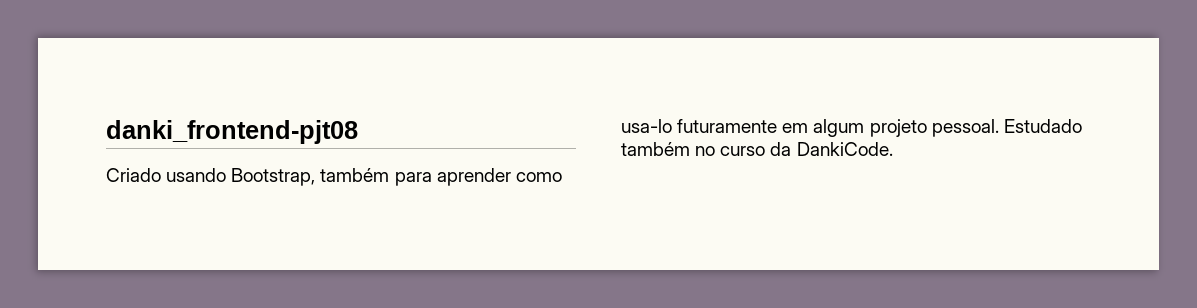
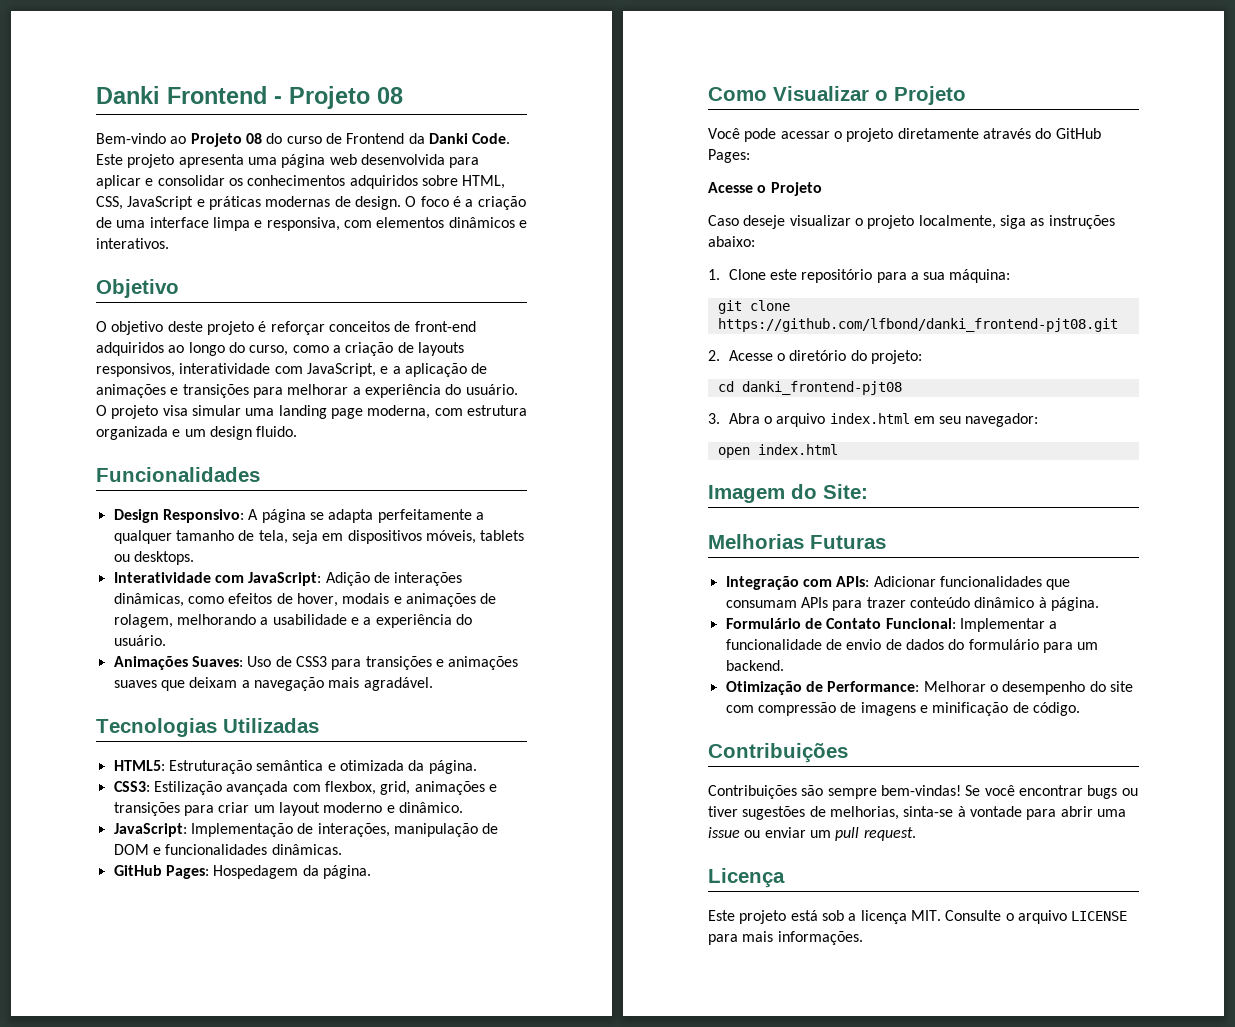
- danki_frontend-pjt08
- Criado usando Bootstrap, também para aprender como usa-lo futuramente em algum projeto pessoal. Estudado também no curso da DankiCode.
+ Danki Frontend - Projeto 08
+ Bem-vindo ao Projeto 08 do curso de Frontend da Danki Code. Este projeto apresenta uma página web desenvolvida para aplicar e consolidar os conhecimentos adquiridos sobre HTML, CSS, JavaScript e práticas modernas de design. O foco é a criação de uma interface limpa e responsiva, com elementos dinâmicos e interativos.
+ Objetivo
+ O objetivo deste projeto é reforçar conceitos de front-end adquiridos ao longo do curso, como a criação de layouts responsivos, interatividade com JavaScript, e a aplicação de animações e transições para melhorar a experiência do usuário. O projeto visa simular uma landing page moderna, com estrutura organizada e um design fluido.
+ Funcionalidades
+ Design Responsivo: A página se adapta perfeitamente a qualquer tamanho de tela, seja em dispositivos móveis, tablets ou desktops.
+ Interatividade com JavaScript: Adição de interações dinâmicas, como efeitos de hover, modais e animações de rolagem, melhorando a usabilidade e a experiência do usuário.
+ Animações Suaves: Uso de CSS3 para transições e animações suaves que deixam a navegação mais agradável.
+ Tecnologias Utilizadas
+ HTML5: Estruturação semântica e otimizada da página.
+ CSS3: Estilização avançada com flexbox, grid, animações e transições para criar um layout moderno e dinâmico.
+ JavaScript: Implementação de interações, manipulação de DOM e funcionalidades dinâmicas.
+ GitHub Pages: Hospedagem da página.
+ Como Visualizar o Projeto
+ Você pode acessar o projeto diretamente através do GitHub Pages:
+ Acesse o Projeto
+ Caso deseje visualizar o projeto localmente, siga as instruções abaixo:
+ 1. Clone este repositório para a sua máquina:
+ git clone https://github.com/lfbond/danki_frontend-pjt08.git
+ 2. Acesse o diretório do projeto:
+ cd danki_frontend-pjt08
+ 3. Abra o arquivo index.html em seu navegador:
+ open index.html
+ Imagem do Site:
+ Melhorias Futuras
+ Integração com APIs: Adicionar funcionalidades que consumam APIs para trazer conteúdo dinâmico à página.
+ Formulário de Contato Funcional: Implementar a funcionalidade de envio de dados do formulário para um backend.
+ Otimização de Performance: Melhorar o desempenho do site com compressão de imagens e minificação de código.
+ Contribuições
+ Contribuições são sempre bem-vindas! Se você encontrar bugs ou tiver sugestões de melhorias, sinta-se à vontade para abrir uma issue ou enviar um pull request.
+ Licença
+ Este projeto está sob a licença MIT. Consulte o arquivo LICENSE para mais informações.

